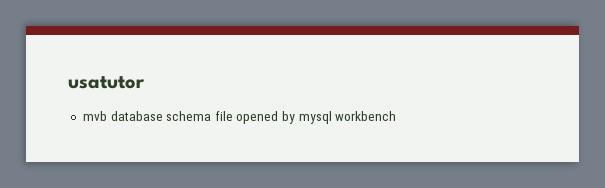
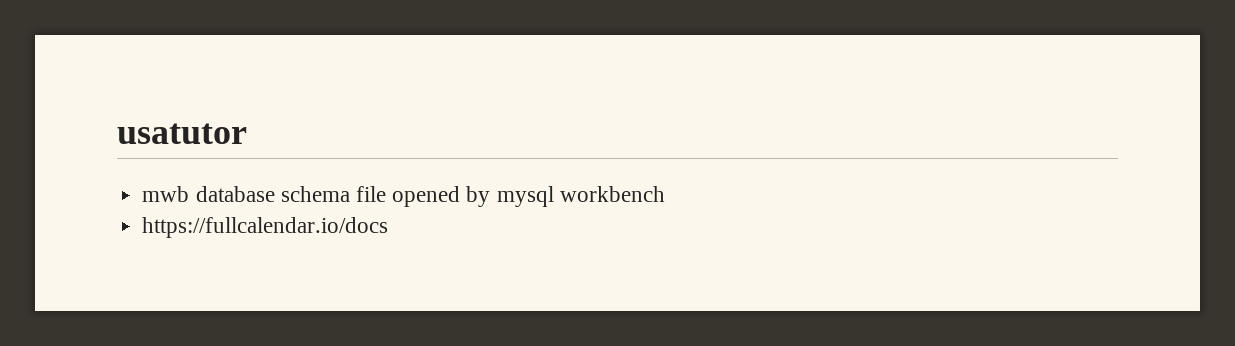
- mvb database schema file opened by mysql workbench
+ mwb database schema file opened by mysql workbench
+ https://fullcalendar.io/docs

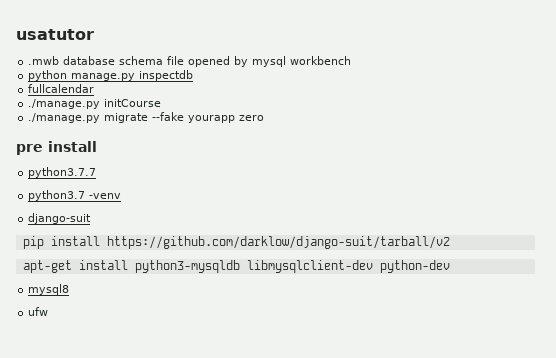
- mwb database schema file opened by mysql workbench
+ .mwb database schema file opened by mysql workbench
- https://fullcalendar.io/docs
+ python manage.py inspectdb
+ fullcalendar
+ ./manage.py initCourse
+ ./manage.py migrate --fake yourapp zero
+ pre install
+ python3.7.7
+ python3.7 -venv
+ django-suit
+ pip install https://github.com/darklow/django-suit/tarball/v2
+ apt-get install python3-mysqldb libmysqlclient-dev python-dev
+ mysql8
+ ufw

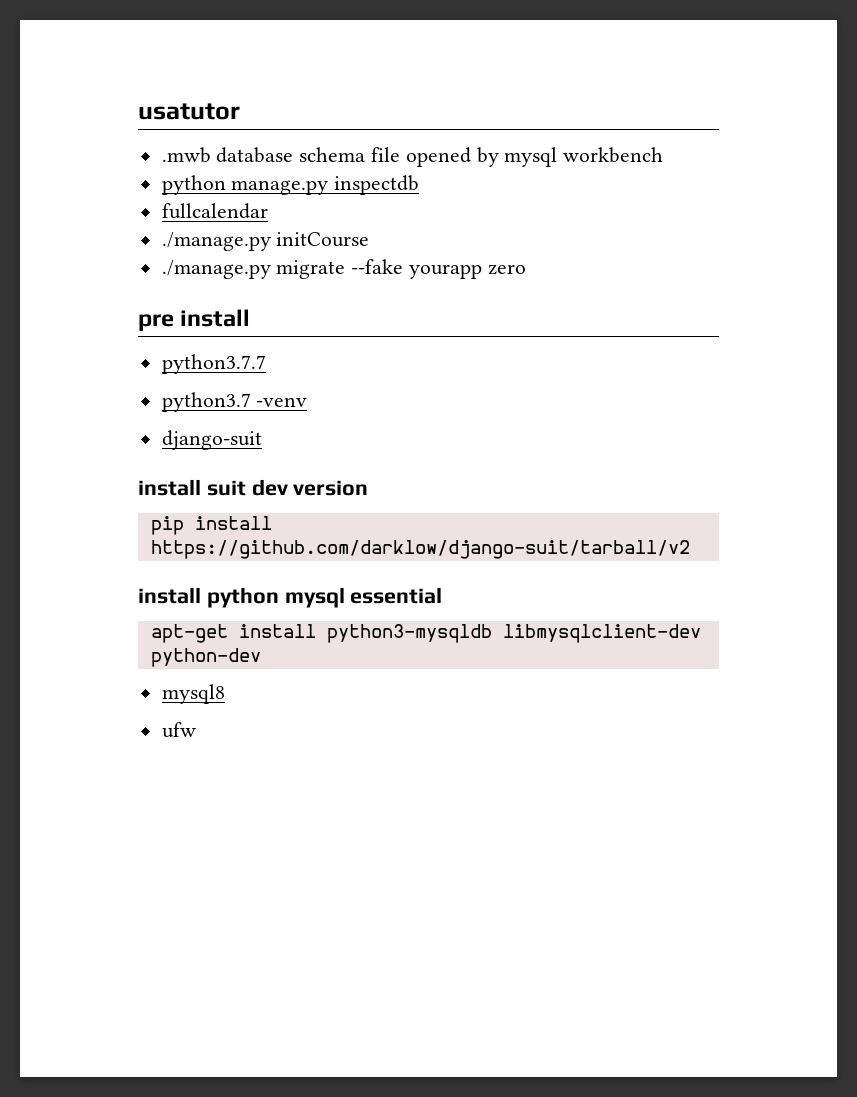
+ install suit dev version
+ install python mysql essential

